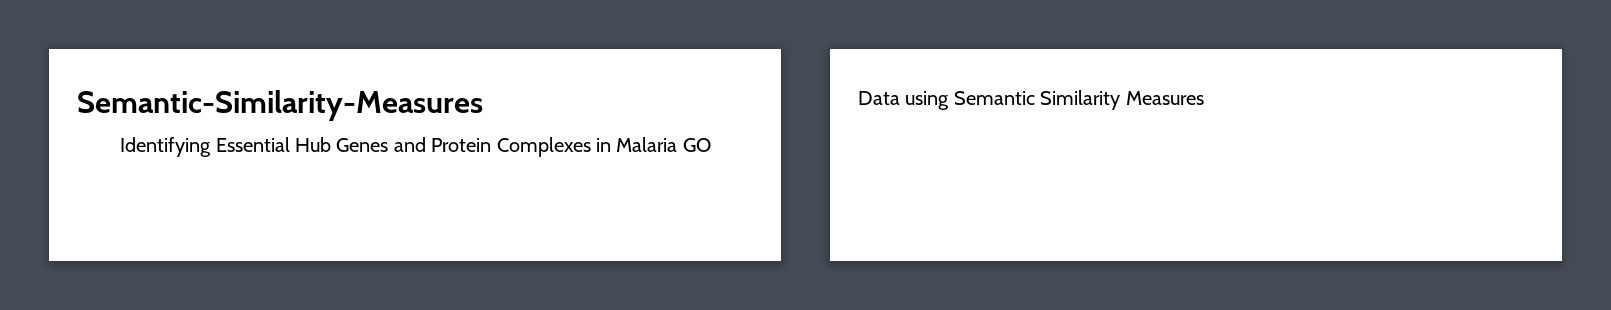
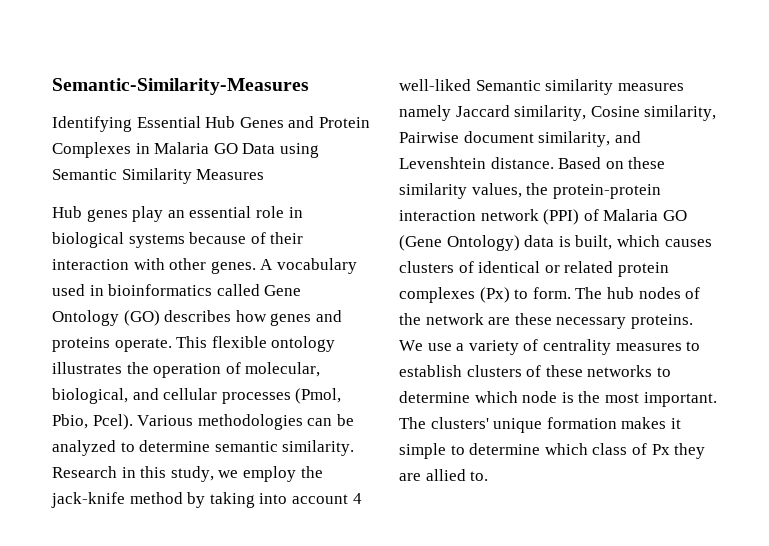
+ Hub genes play an essential role in biological systems because of their interaction with other genes. A vocabulary used in bioinformatics called Gene Ontology (GO) describes how genes and proteins operate. This flexible ontology illustrates the operation of molecular, biological, and cellular processes (Pmol, Pbio, Pcel). Various methodologies can be analyzed to determine semantic similarity. Research in this study, we employ the jack-knife method by taking into account 4 well-liked Semantic similarity measures namely Jaccard similarity, Cosine similarity, Pairwise document similarity, and Levenshtein distance. Based on these similarity values, the protein-protein interaction network (PPI) of Malaria GO (Gene Ontology) data is built, which causes clusters of identical or related protein complexes (Px) to form. The hub nodes of the network are these necessary proteins. We use a variety of centrality measures to establish clusters of these networks to determine which node is the most important. The clusters' unique formation makes it simple to determine which class of Px they are allied to.

